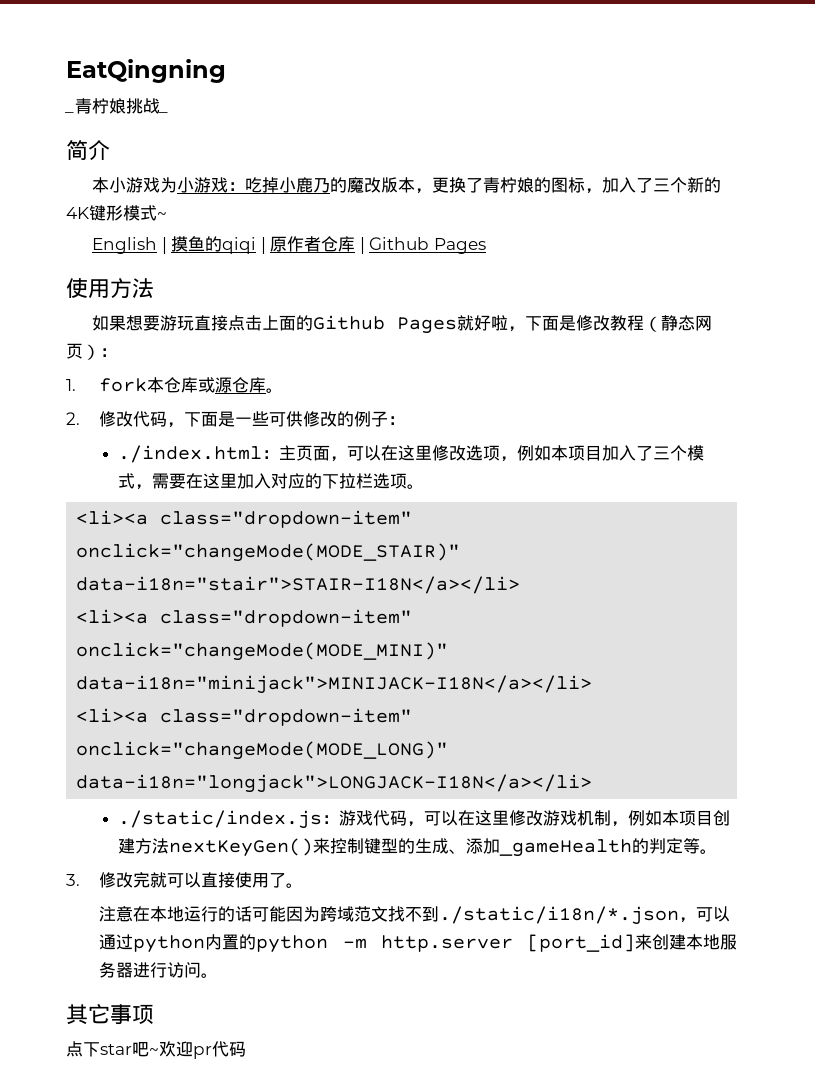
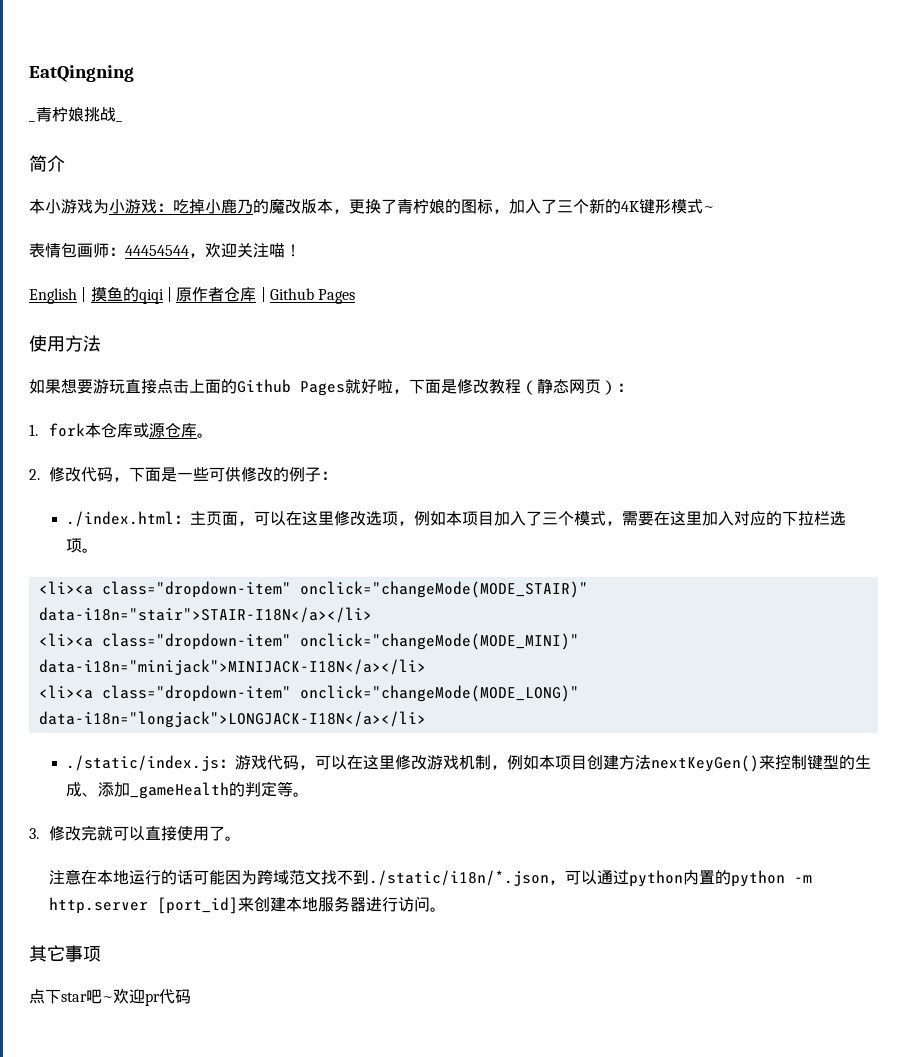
+ 表情包画师：44454544，欢迎关注喵！

